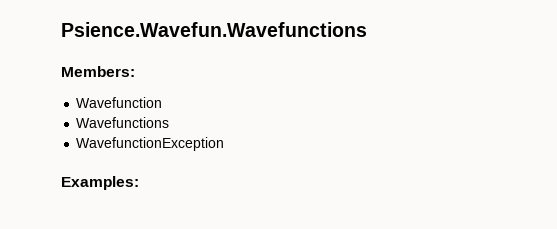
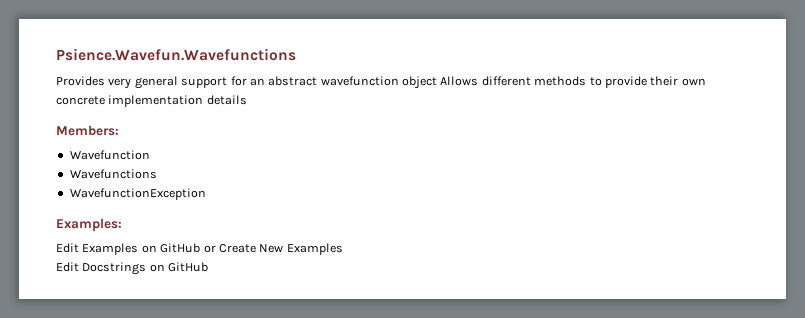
+ Provides very general support for an abstract wavefunction object Allows different methods to provide their own concrete implementation details
+ Edit Examples on GitHub or Create New Examples
+ Edit Docstrings on GitHub

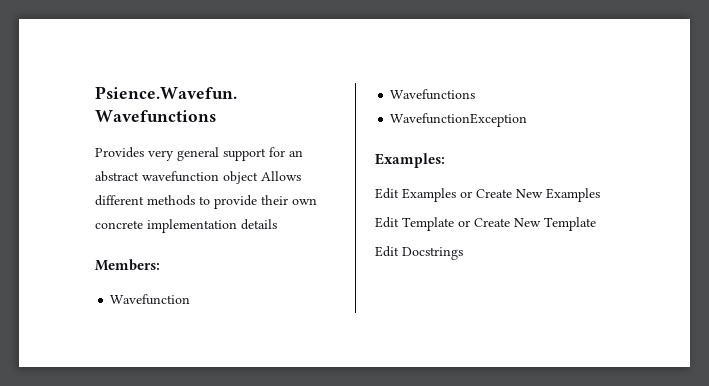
- Edit Examples on GitHub or Create New Examples
+ Edit Examples or Create New Examples
+ Edit Template or Create New Template
- Edit Docstrings on GitHub
+ Edit Docstrings

